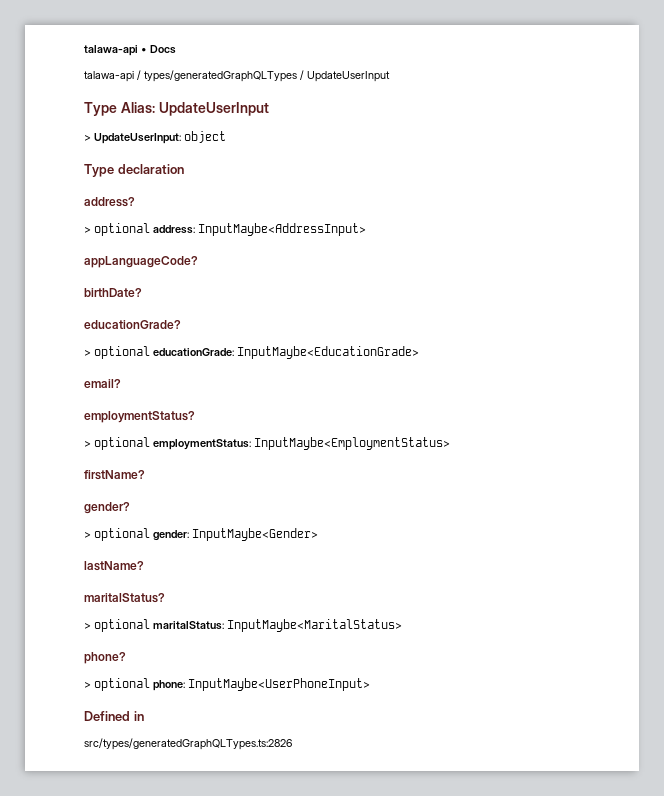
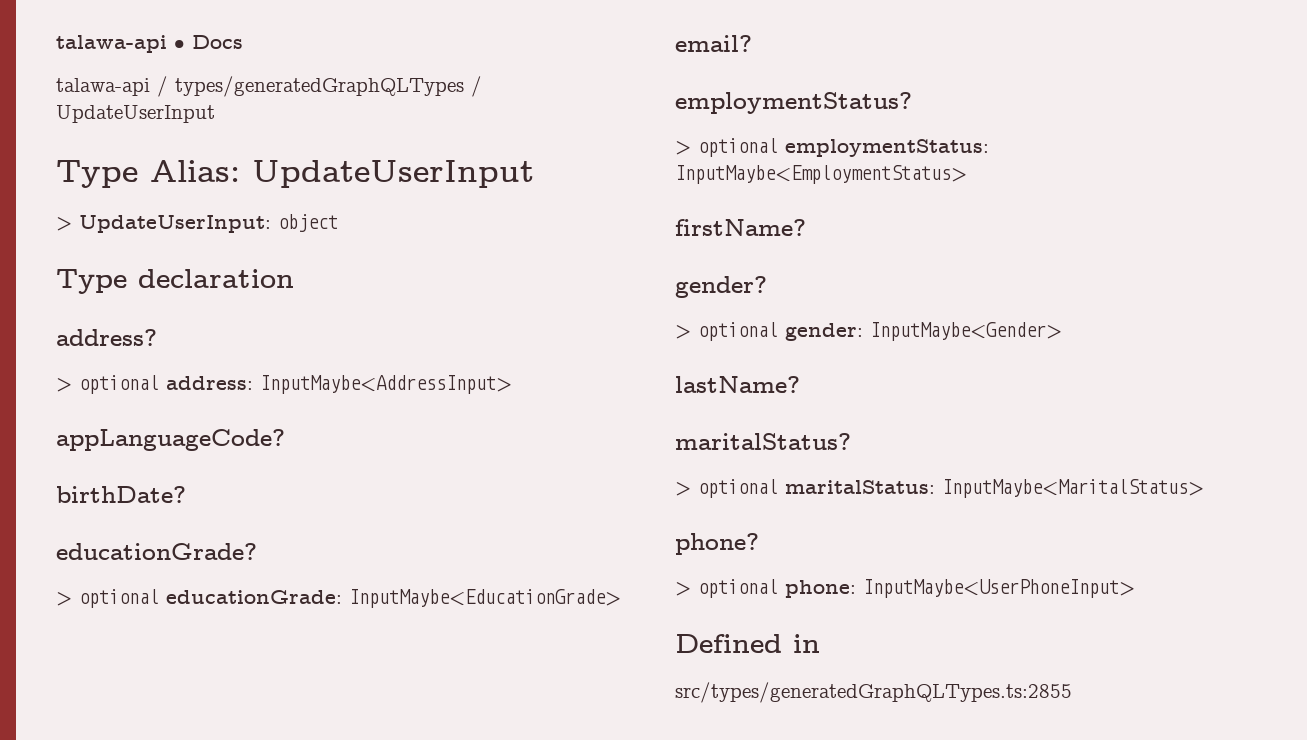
- src/types/generatedGraphQLTypes.ts:2826
+ src/types/generatedGraphQLTypes.ts:2855

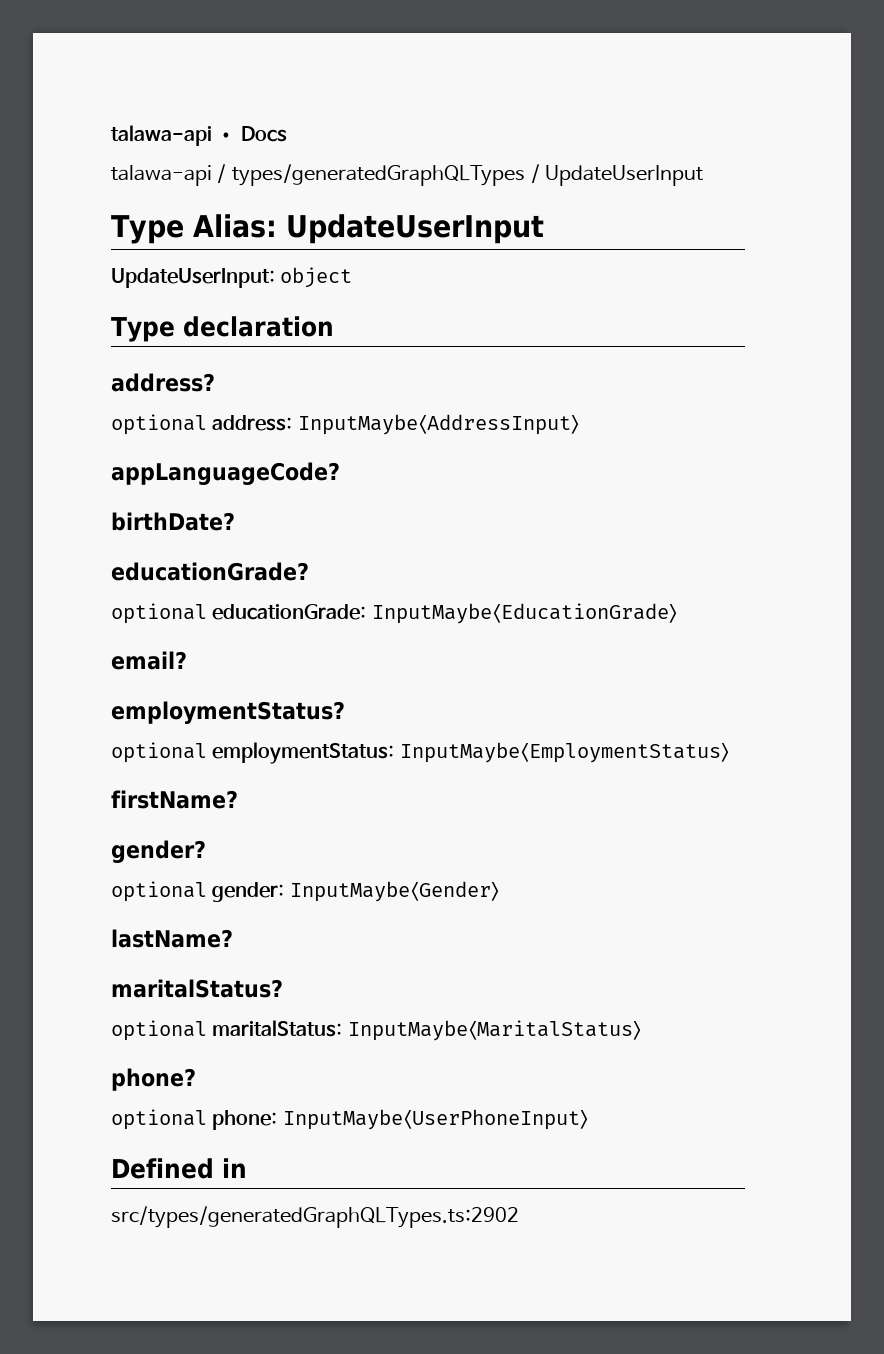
- > UpdateUserInput: object
+ UpdateUserInput: object
- > optional address: InputMaybe<AddressInput>
+ optional address: InputMaybe<AddressInput>
- > optional educationGrade: InputMaybe<EducationGrade>
+ optional educationGrade: InputMaybe<EducationGrade>
- > optional employmentStatus: InputMaybe<EmploymentStatus>
+ optional employmentStatus: InputMaybe<EmploymentStatus>
- > optional gender: InputMaybe<Gender>
+ optional gender: InputMaybe<Gender>
- > optional maritalStatus: InputMaybe<MaritalStatus>
+ optional maritalStatus: InputMaybe<MaritalStatus>
- > optional phone: InputMaybe<UserPhoneInput>
+ optional phone: InputMaybe<UserPhoneInput>
- src/types/generatedGraphQLTypes.ts:2855
+ src/types/generatedGraphQLTypes.ts:2902

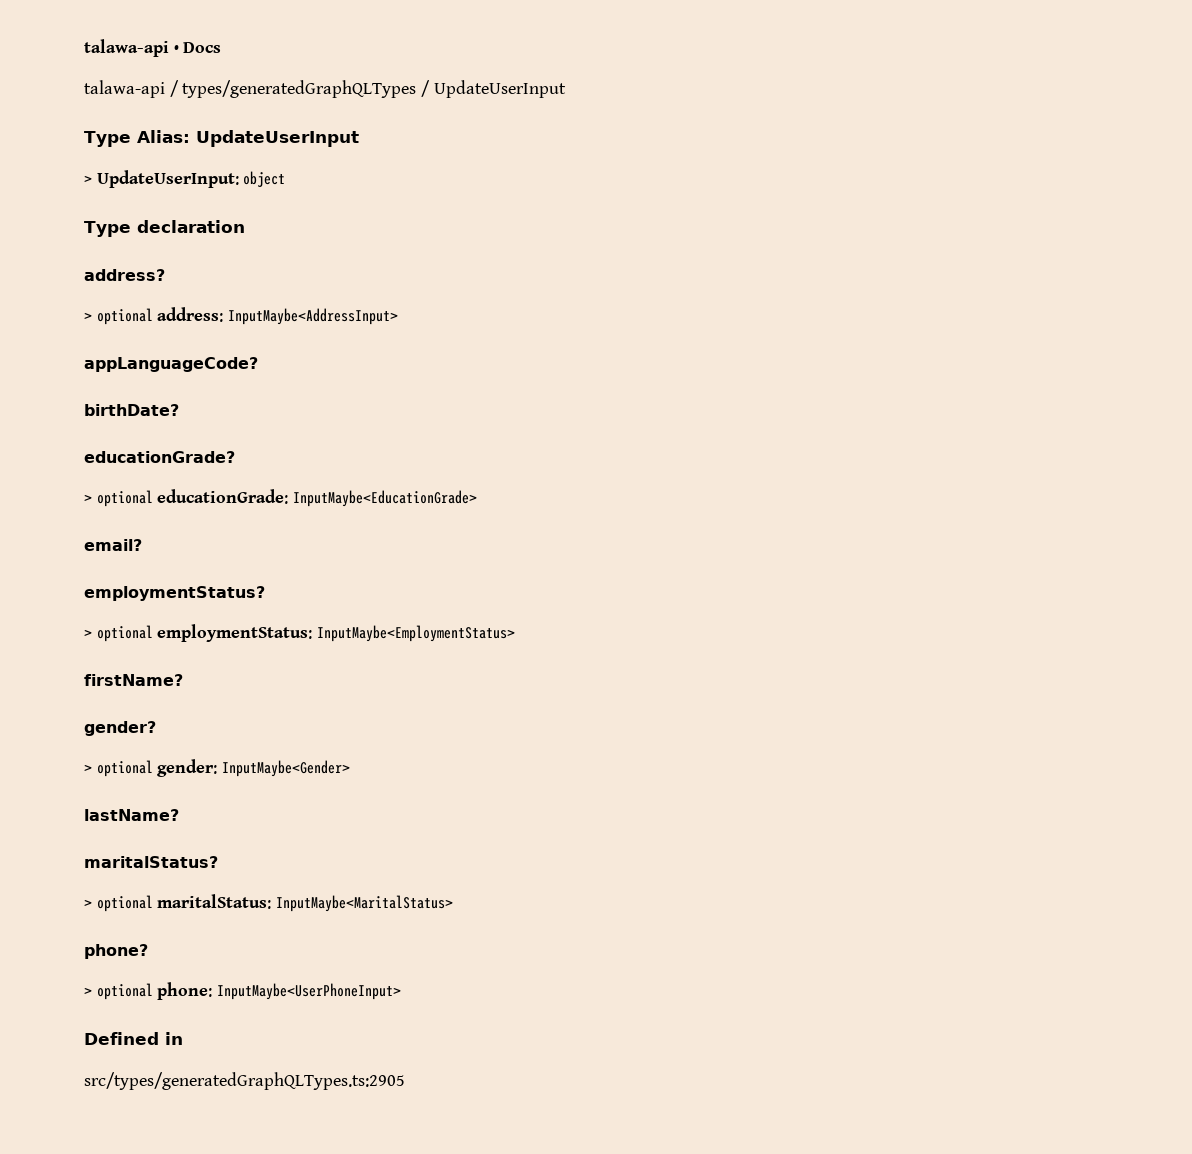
- UpdateUserInput: object
+ > UpdateUserInput: object
- optional address: InputMaybe<AddressInput>
+ > optional address: InputMaybe<AddressInput>
- optional educationGrade: InputMaybe<EducationGrade>
+ > optional educationGrade: InputMaybe<EducationGrade>
- optional employmentStatus: InputMaybe<EmploymentStatus>
+ > optional employmentStatus: InputMaybe<EmploymentStatus>
- optional gender: InputMaybe<Gender>
+ > optional gender: InputMaybe<Gender>
- optional maritalStatus: InputMaybe<MaritalStatus>
+ > optional maritalStatus: InputMaybe<MaritalStatus>
- optional phone: InputMaybe<UserPhoneInput>
+ > optional phone: InputMaybe<UserPhoneInput>
- src/types/generatedGraphQLTypes.ts:2902
+ src/types/generatedGraphQLTypes.ts:2905

